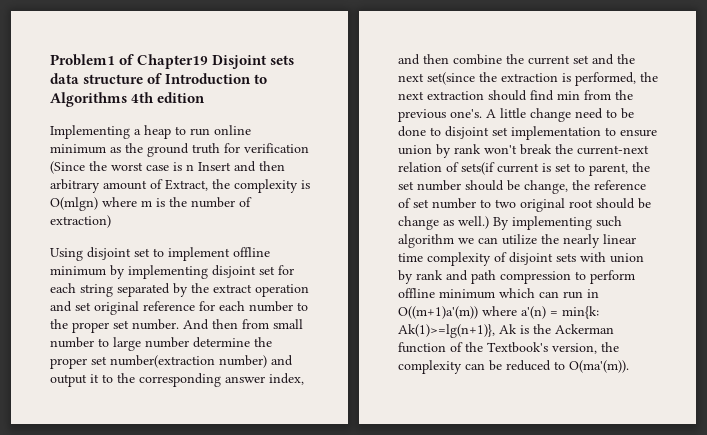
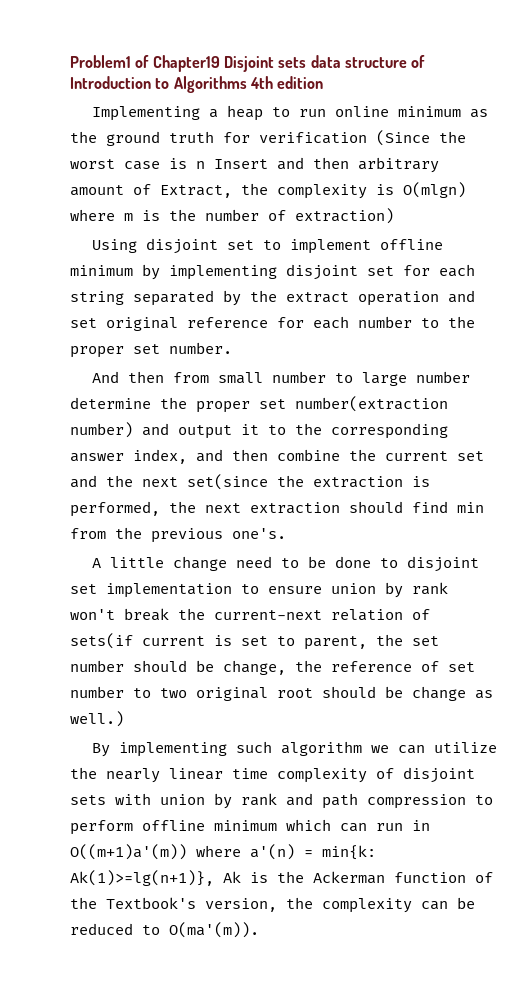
- Using disjoint set to implement offline minimum by implementing disjoint set for each string separated by the extract operation and set original reference for each number to the proper set number. And then from small number to large number determine the proper set number(extraction number) and output it to the corresponding answer index, and then combine the current set and the next set(since the extraction is performed, the next extraction should find min from the previous one's. A little change need to be done to disjoint set implementation to ensure union by rank won't break the current-next relation of sets(if current is set to parent, the set number should be change, the reference of set number to two original root should be change as well.) By implementing such algorithm we can utilize the nearly linear time complexity of disjoint sets with union by rank and path compression to perform offline minimum which can run in O((m+1)a'(m)) where a'(n) = min{k:
+ Using disjoint set to implement offline minimum by implementing disjoint set for each string separated by the extract operation and set original reference for each number to the proper set number.
+ And then from small number to large number determine the proper set number(extraction number) and output it to the corresponding answer index, and then combine the current set and the next set(since the extraction is performed, the next extraction should find min from the previous one's.
+ A little change need to be done to disjoint set implementation to ensure union by rank won't break the current-next relation of sets(if current is set to parent, the set number should be change, the reference of set number to two original root should be change as well.)
+ By implementing such algorithm we can utilize the nearly linear time complexity of disjoint sets with union by rank and path compression to perform offline minimum which can run in O((m+1)a'(m)) where a'(n) = min{k:

